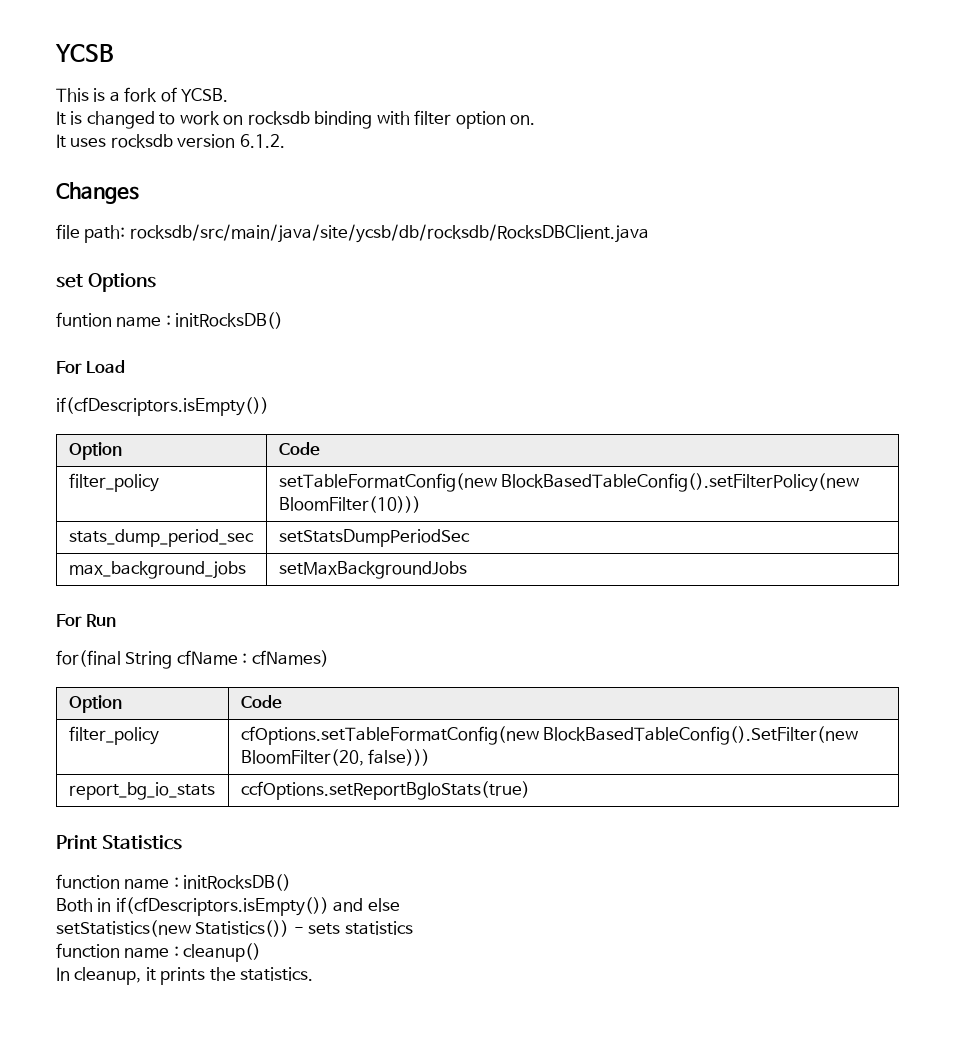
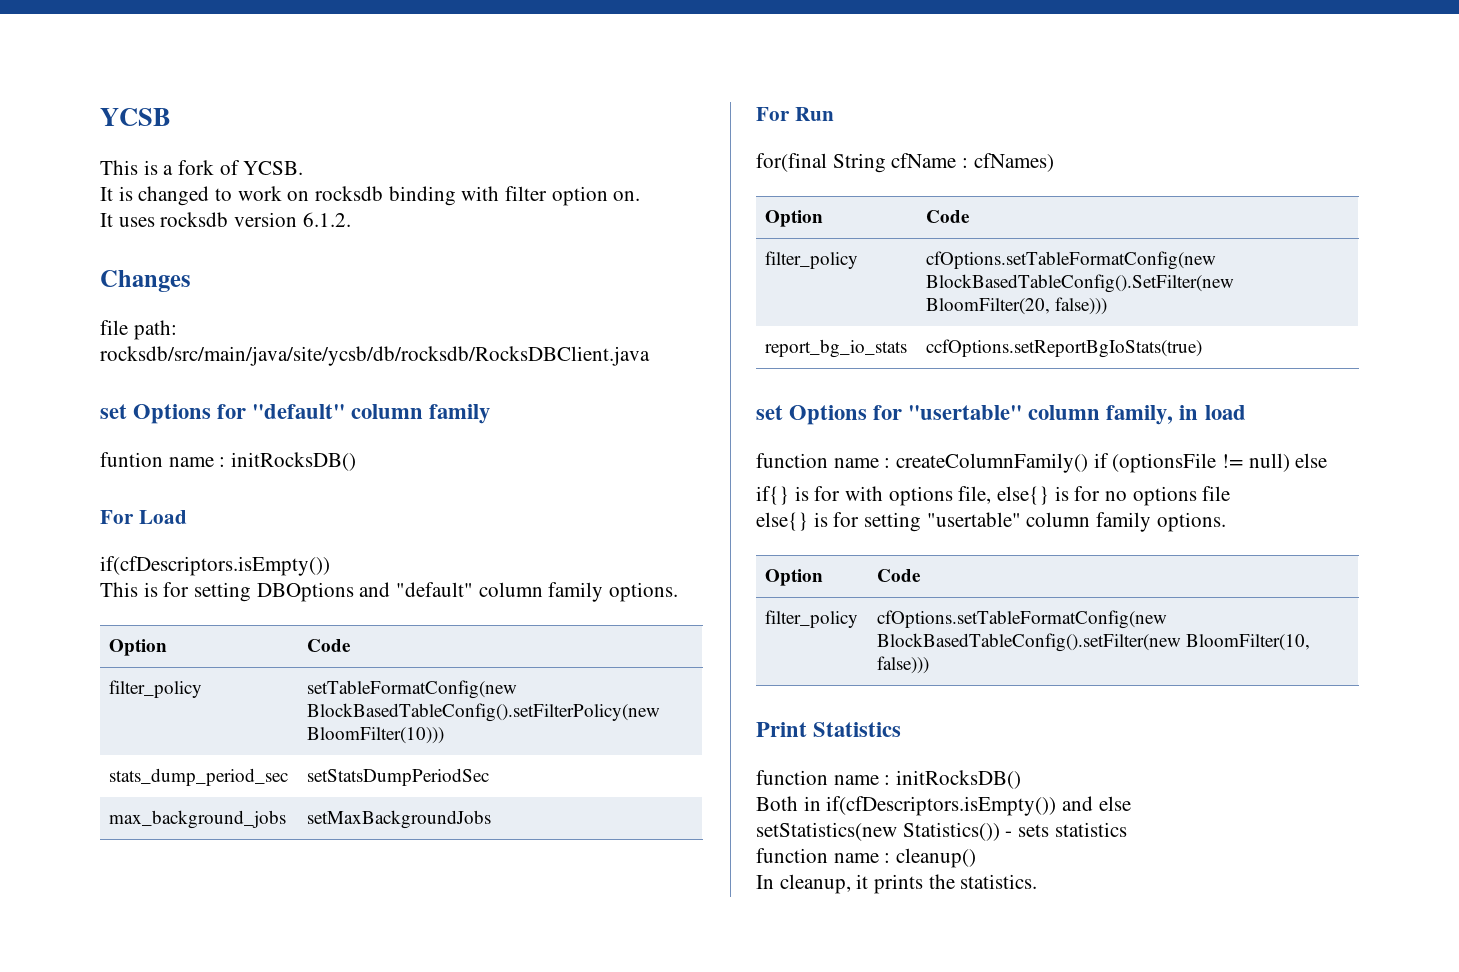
- set Options
+ set Options for "default" column family
+ This is for setting DBOptions and "default" column family options.
+ set Options for "usertable" column family, in load
+ function name : createColumnFamily() if (optionsFile != null) else
+ if{} is for with options file, else{} is for no options file
+ else{} is for setting "usertable" column family options.
+ Option | Code
+ filter_policy | cfOptions.setTableFormatConfig(new BlockBasedTableConfig().setFilter(new BloomFilter(10, false)))

